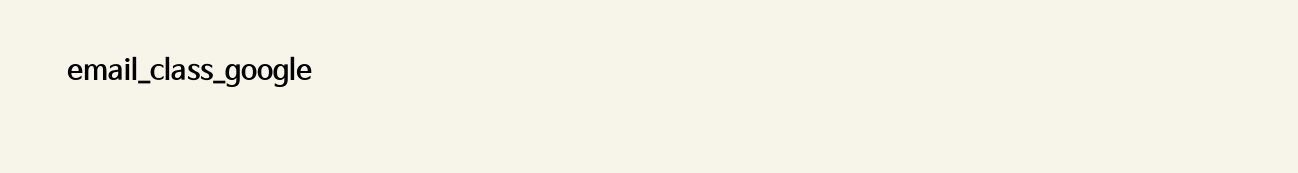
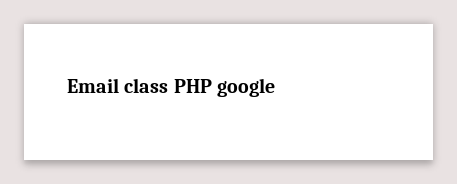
- email_class_google
+ Email class PHP google

